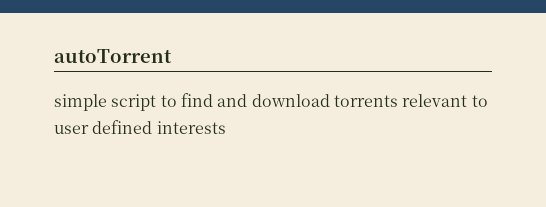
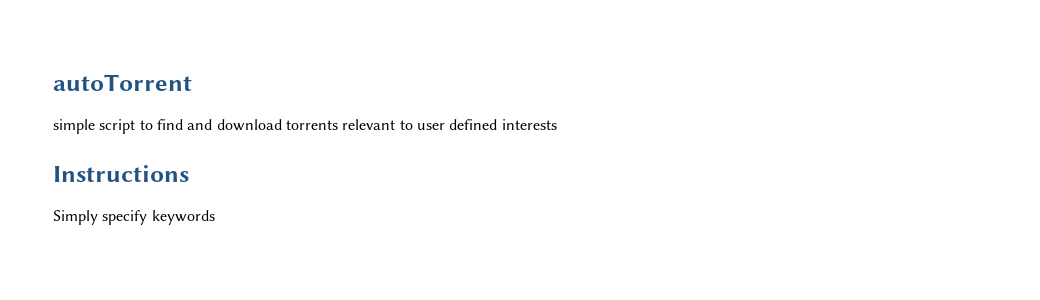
+ Instructions
+ Simply specify keywords

